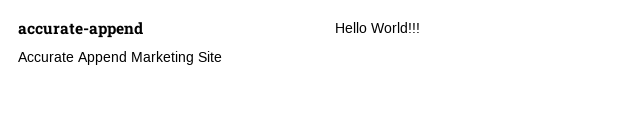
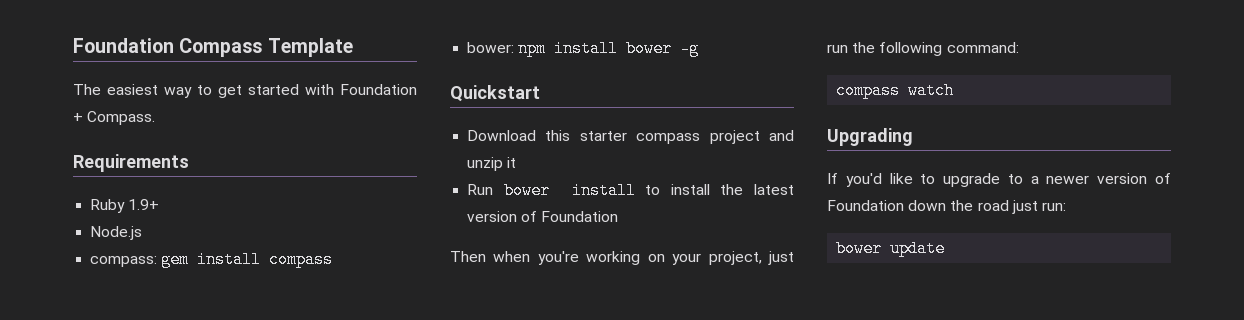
- accurate-append
- Accurate Append Marketing Site
- Hello World!!!
+ Foundation Compass Template
+ The easiest way to get started with Foundation + Compass.
+ Requirements
+ Ruby 1.9+
+ Node.js
+ compass: gem install compass
+ bower: npm install bower -g
+ Quickstart
+ Download this starter compass project and unzip it
+ Run bower install to install the latest version of Foundation
+ Then when you're working on your project, just run the following command:
+ compass watch
+ Upgrading
+ If you'd like to upgrade to a newer version of Foundation down the road just run:
+ bower update

